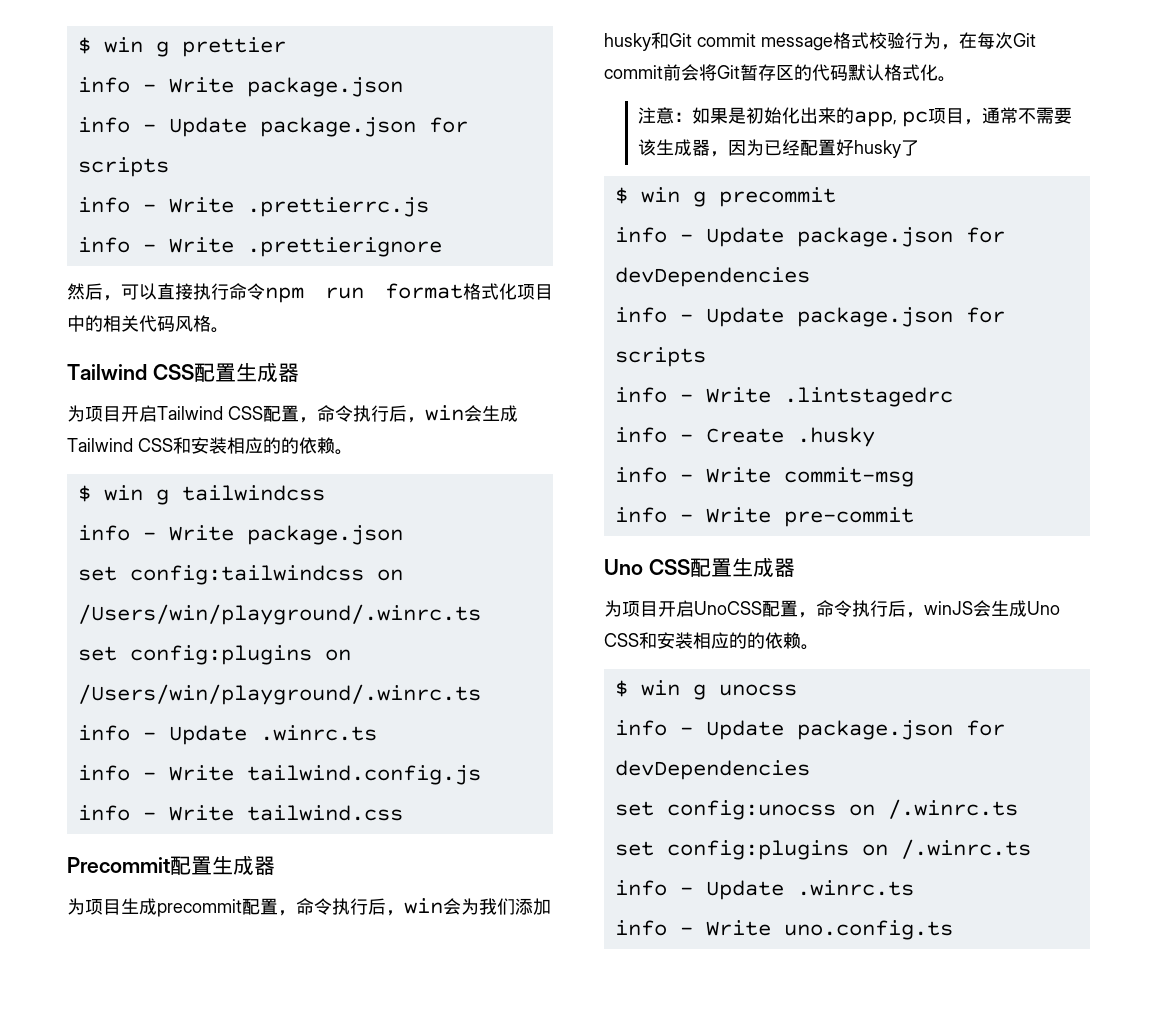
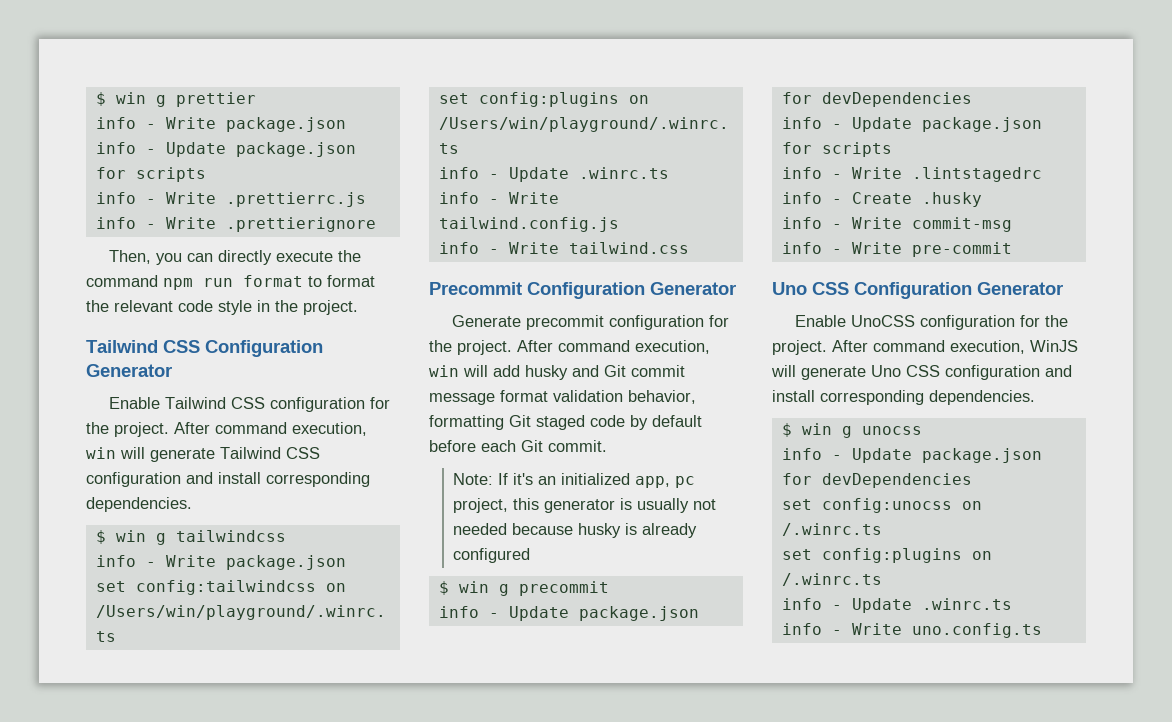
- 然后，可以直接执行命令npm run format格式化项目中的相关代码风格。
- Tailwind CSS配置生成器
- 为项目开启Tailwind CSS配置，命令执行后，win会生成Tailwind CSS和安装相应的的依赖。
+ Then, you can directly execute the command npm run format to format the relevant code style in the project.
+ Tailwind CSS Configuration Generator
+ Enable Tailwind CSS configuration for the project. After command execution, win will generate Tailwind CSS configuration and install corresponding dependencies.
- Precommit配置生成器
- 为项目生成precommit配置，命令执行后，win会为我们添加husky和Git commit message格式校验行为，在每次Git commit前会将Git暂存区的代码默认格式化。
- 注意：如果是初始化出来的app, pc项目，通常不需要该生成器，因为已经配置好husky了
+ Precommit Configuration Generator
+ Generate precommit configuration for the project. After command execution, win will add husky and Git commit message format validation behavior, formatting Git staged code by default before each Git commit.
+ Note: If it's an initialized app, pc project, this generator is usually not needed because husky is already configured
- Uno CSS配置生成器
- 为项目开启UnoCSS配置，命令执行后，winJS会生成Uno CSS和安装相应的的依赖。
+ Uno CSS Configuration Generator
+ Enable UnoCSS configuration for the project. After command execution, WinJS will generate Uno CSS configuration and install corresponding dependencies.

